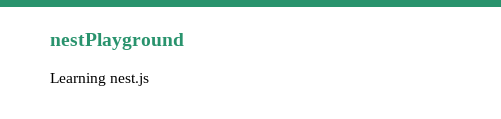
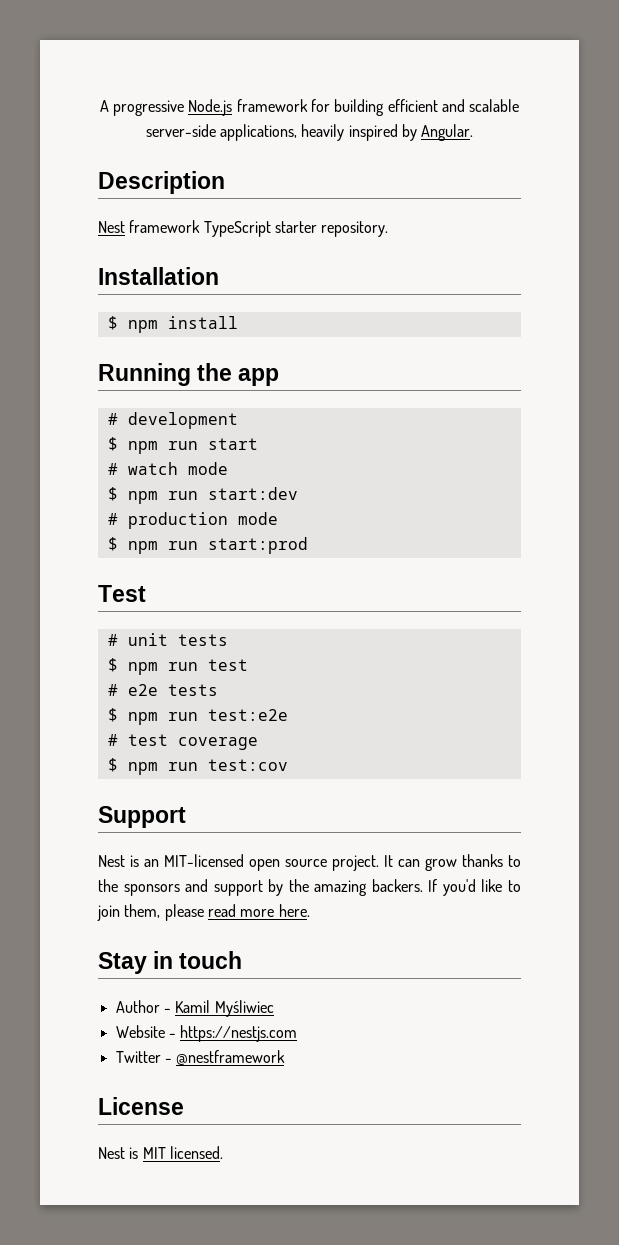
- nestPlayground
- Learning nest.js
+ A progressive Node.js framework for building efficient and scalable server-side applications, heavily inspired by Angular.
+ Description
+ Nest framework TypeScript starter repository.
+ Installation
+ $ npm install
+ Running the app
+ # development
+ $ npm run start
+ # watch mode
+ $ npm run start:dev
+ # production mode
+ $ npm run start:prod
+ Test
+ # unit tests
+ $ npm run test
+ # e2e tests
+ $ npm run test:e2e
+ # test coverage
+ $ npm run test:cov
+ Support
+ Nest is an MIT-licensed open source project. It can grow thanks to the sponsors and support by the amazing backers. If you'd like to join them, please read more here.
+ Stay in touch
+ Author - Kamil Myśliwiec
+ Website - https://nestjs.com
+ Twitter - @nestframework
+ License
+ Nest is MIT licensed.

